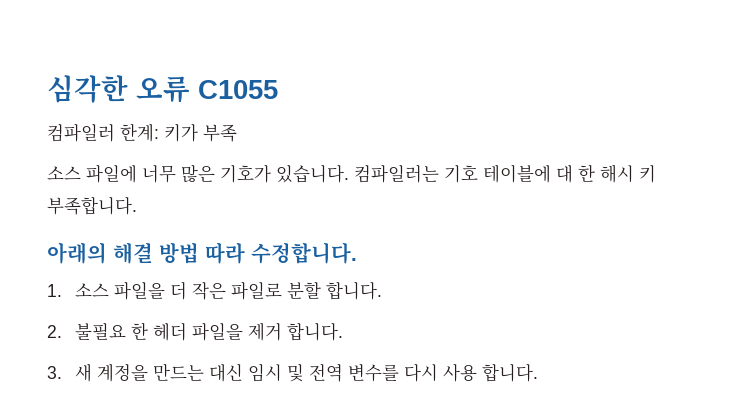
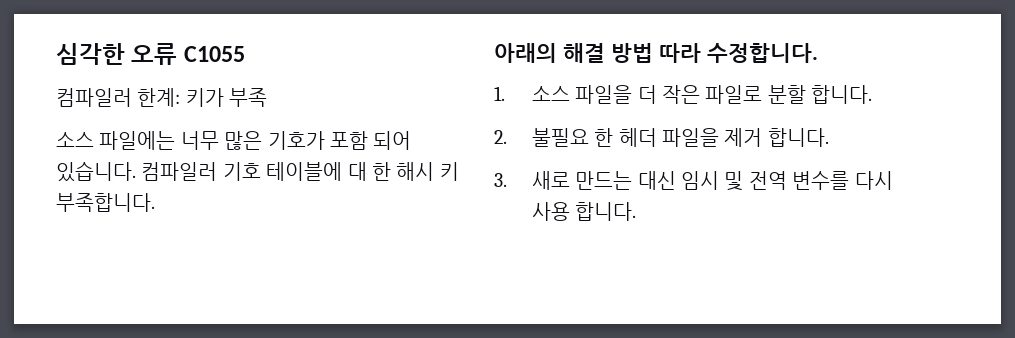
- 소스 파일에 너무 많은 기호가 있습니다. 컴파일러는 기호 테이블에 대 한 해시 키 부족합니다.
+ 소스 파일에는 너무 많은 기호가 포함 되어 있습니다. 컴파일러 기호 테이블에 대 한 해시 키 부족합니다.
- 3. 새 계정을 만드는 대신 임시 및 전역 변수를 다시 사용 합니다.
+ 3. 새로 만드는 대신 임시 및 전역 변수를 다시 사용 합니다.

